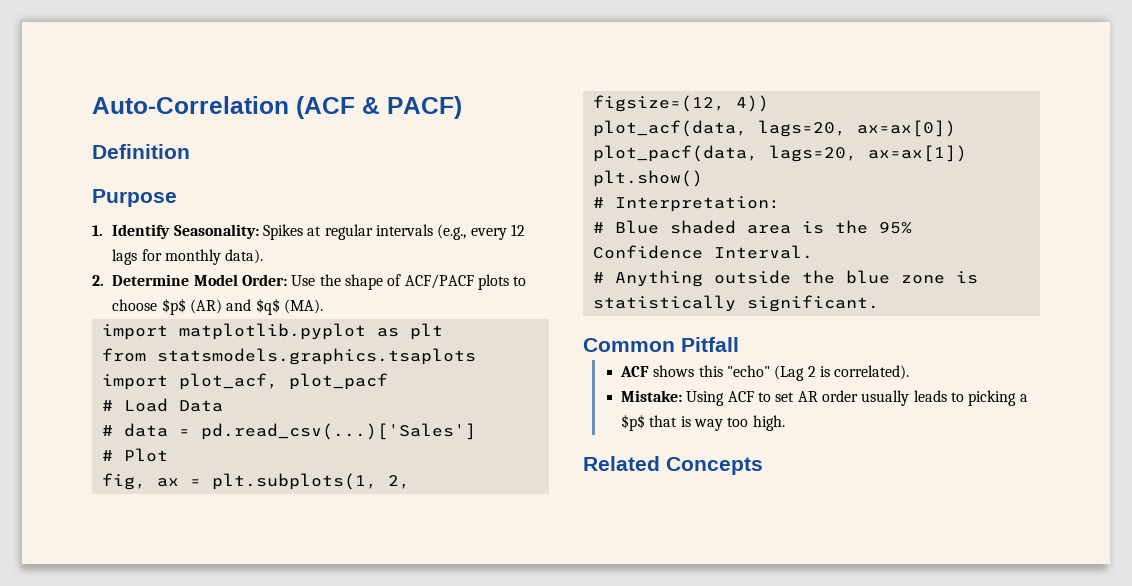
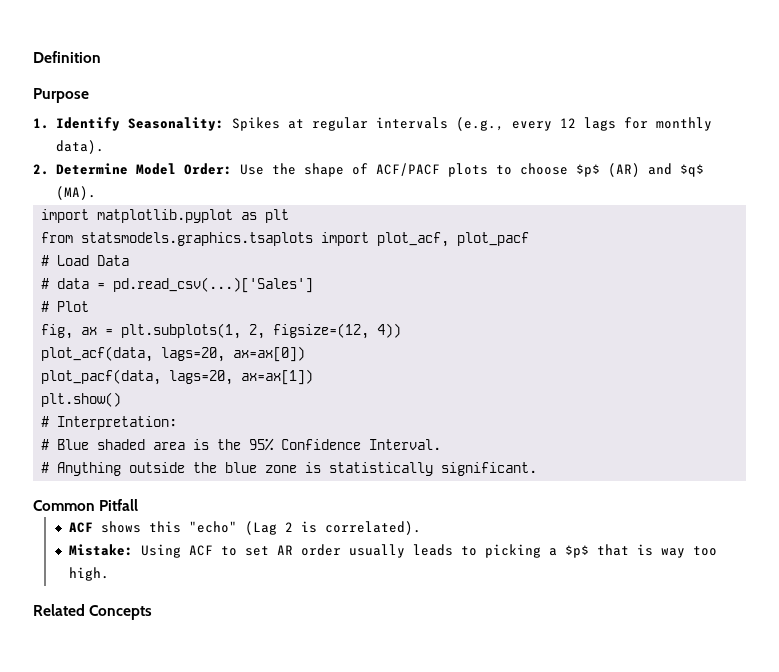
- Auto-Correlation (ACF & PACF)

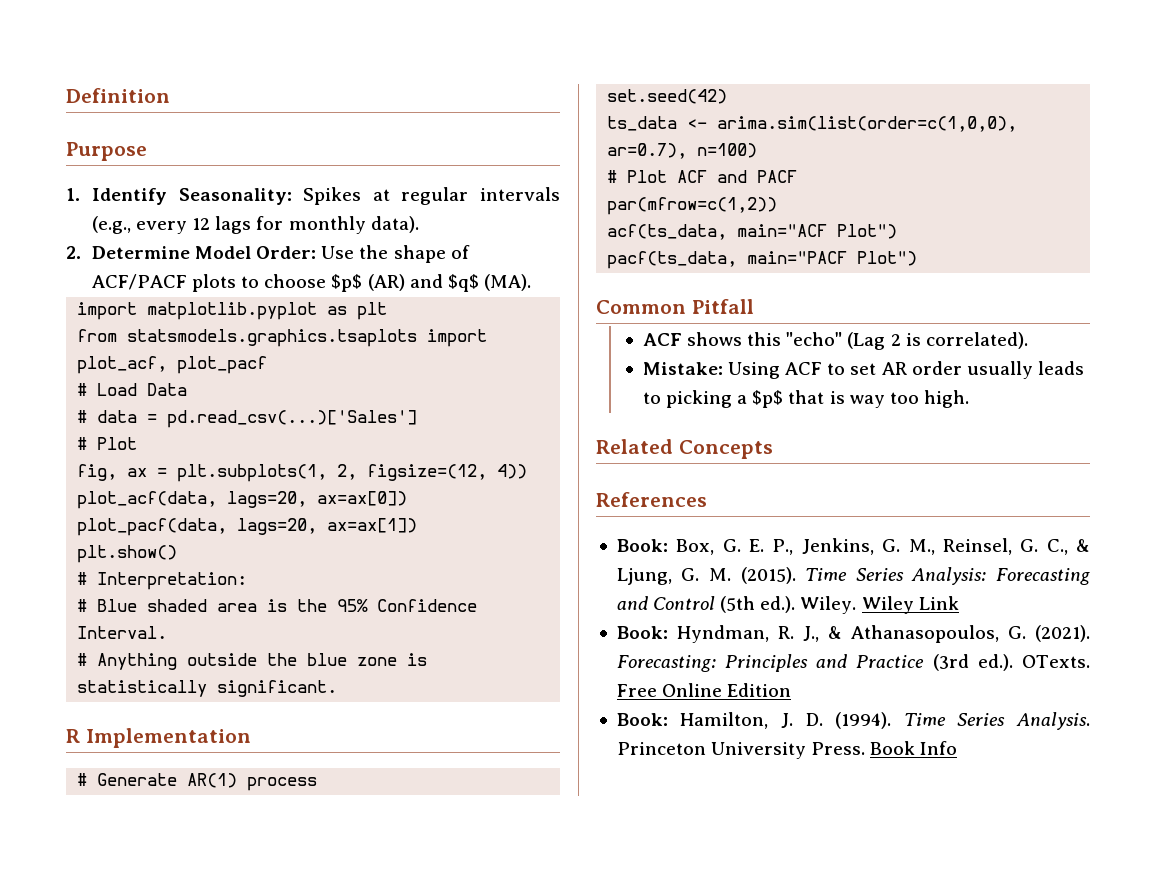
+ R Implementation
+ # Generate AR(1) process
+ set.seed(42)
+ ts_data <- arima.sim(list(order=c(1,0,0), ar=0.7), n=100)
+ # Plot ACF and PACF
+ par(mfrow=c(1,2))
+ acf(ts_data, main="ACF Plot")
+ pacf(ts_data, main="PACF Plot")
+ References
+ Book: Box, G. E. P., Jenkins, G. M., Reinsel, G. C., & Ljung, G. M. (2015). Time Series Analysis: Forecasting and Control (5th ed.). Wiley. Wiley Link
+ Book: Hyndman, R. J., & Athanasopoulos, G. (2021). Forecasting: Principles and Practice (3rd ed.). OTexts. Free Online Edition
+ Book: Hamilton, J. D. (1994). Time Series Analysis. Princeton University Press. Book Info

